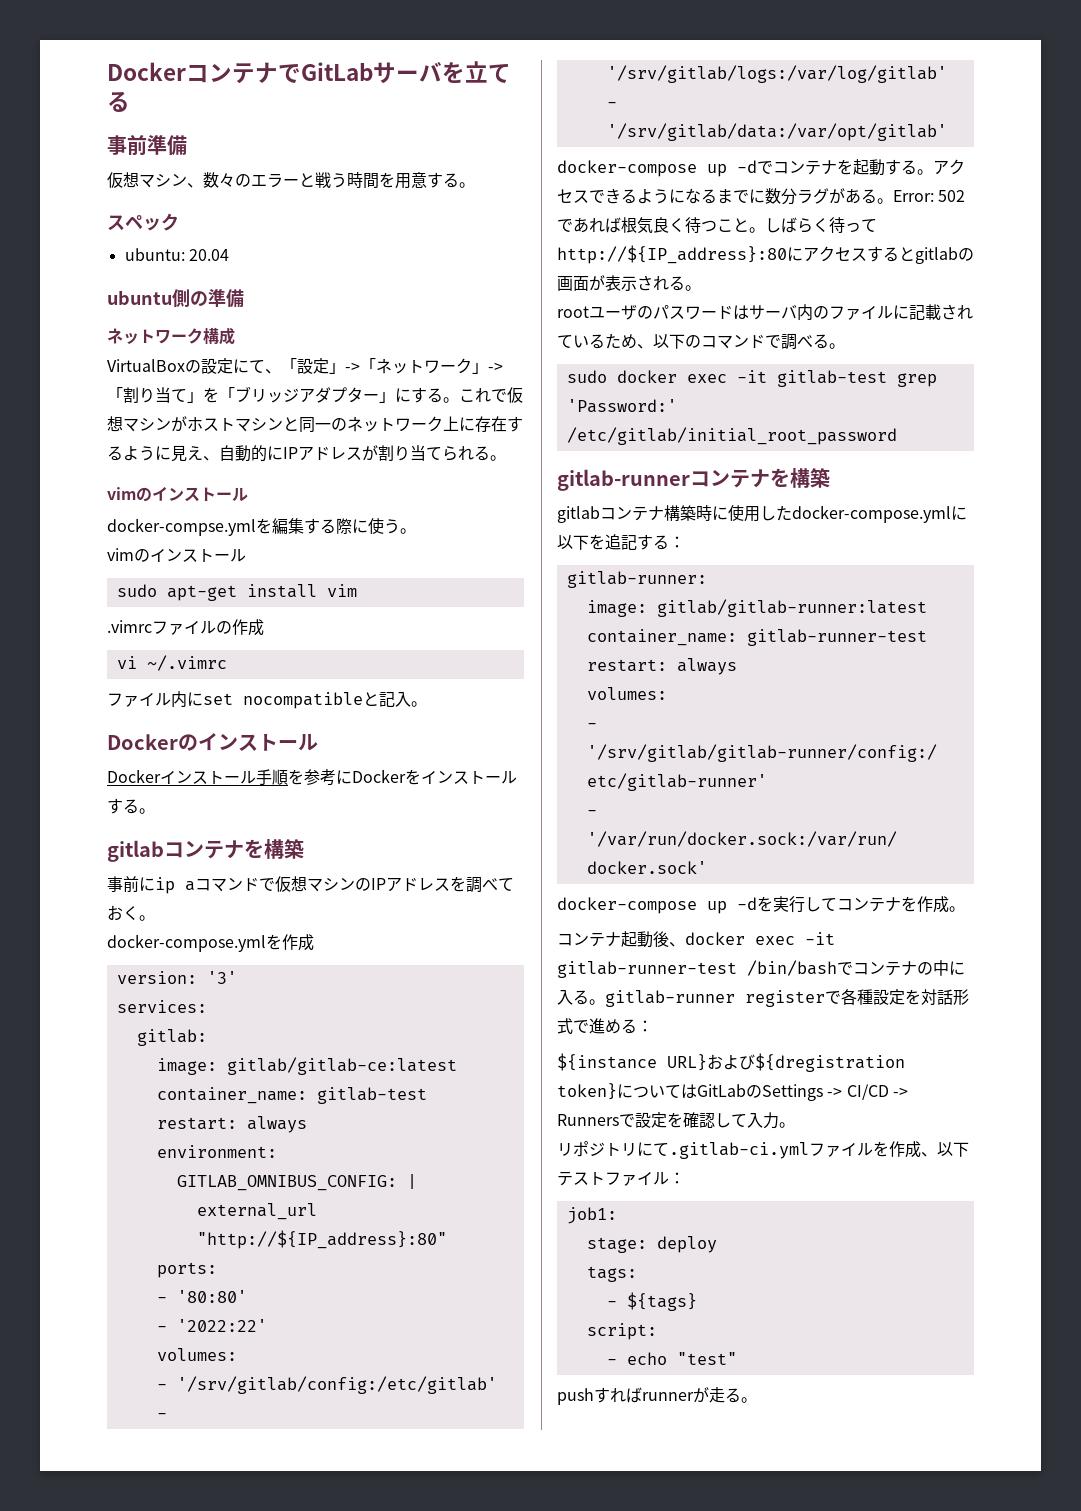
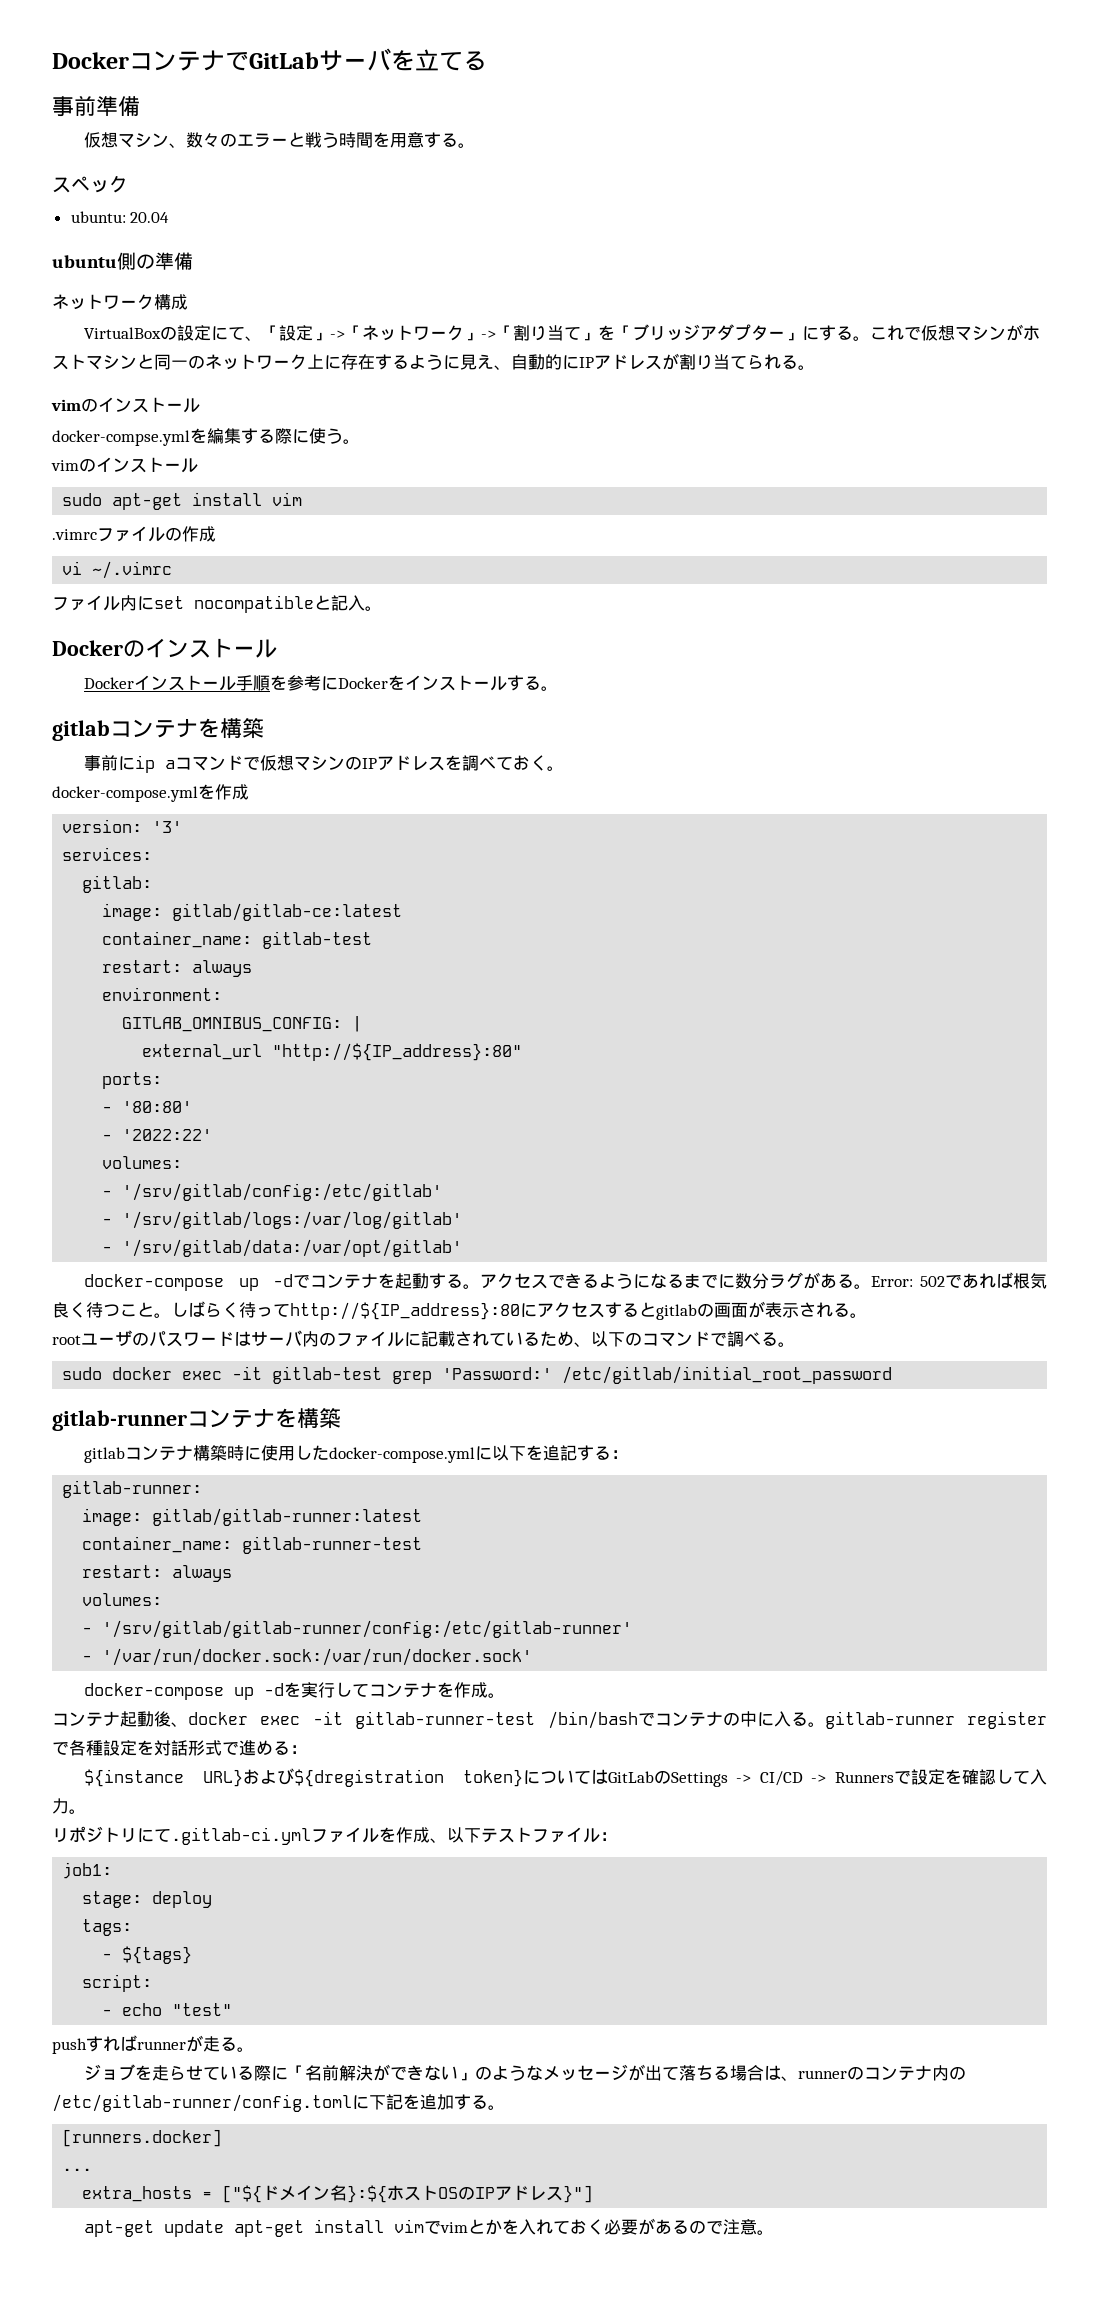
+ ジョブを走らせている際に「名前解決ができない」のようなメッセージが出て落ちる場合は、runnerのコンテナ内の/etc/gitlab-runner/config.tomlに下記を追加する。
+ [runners.docker]
+ ...
+ extra_hosts = ["${ドメイン名}:${ホストOSのIPアドレス}"]
+ apt-get update apt-get install vimでvimとかを入れておく必要があるので注意。

